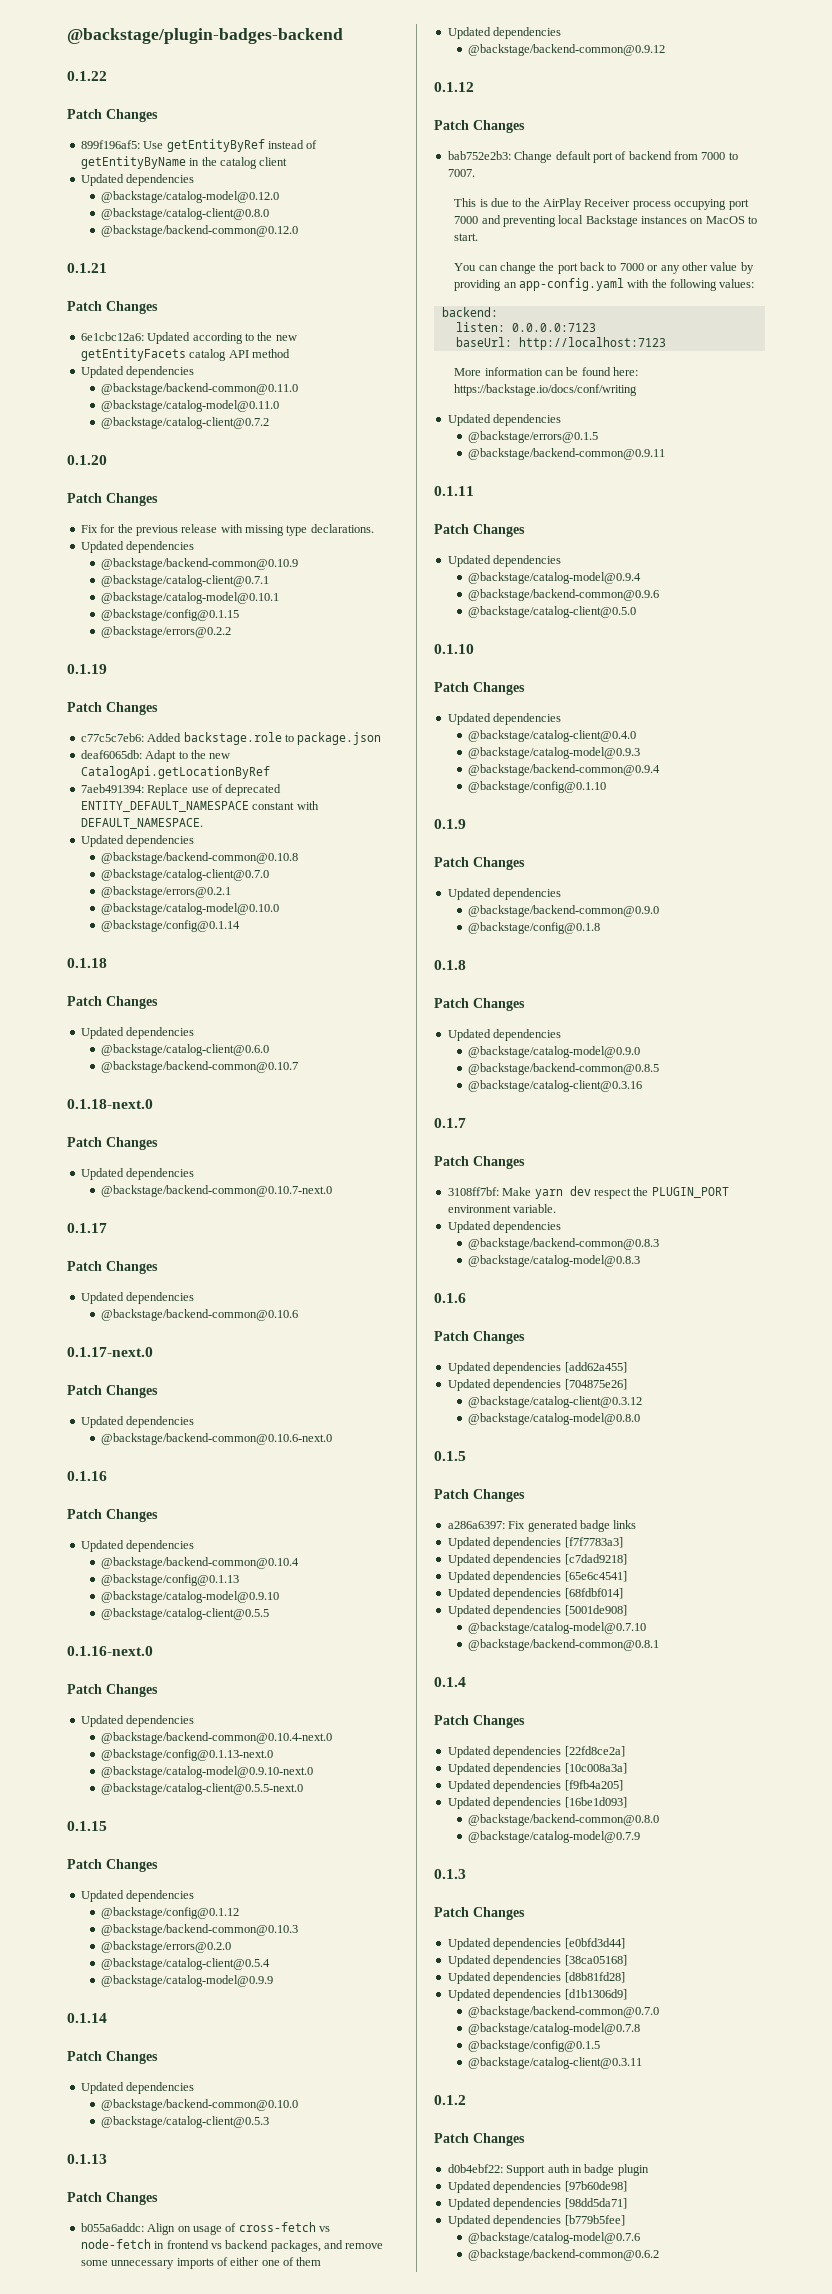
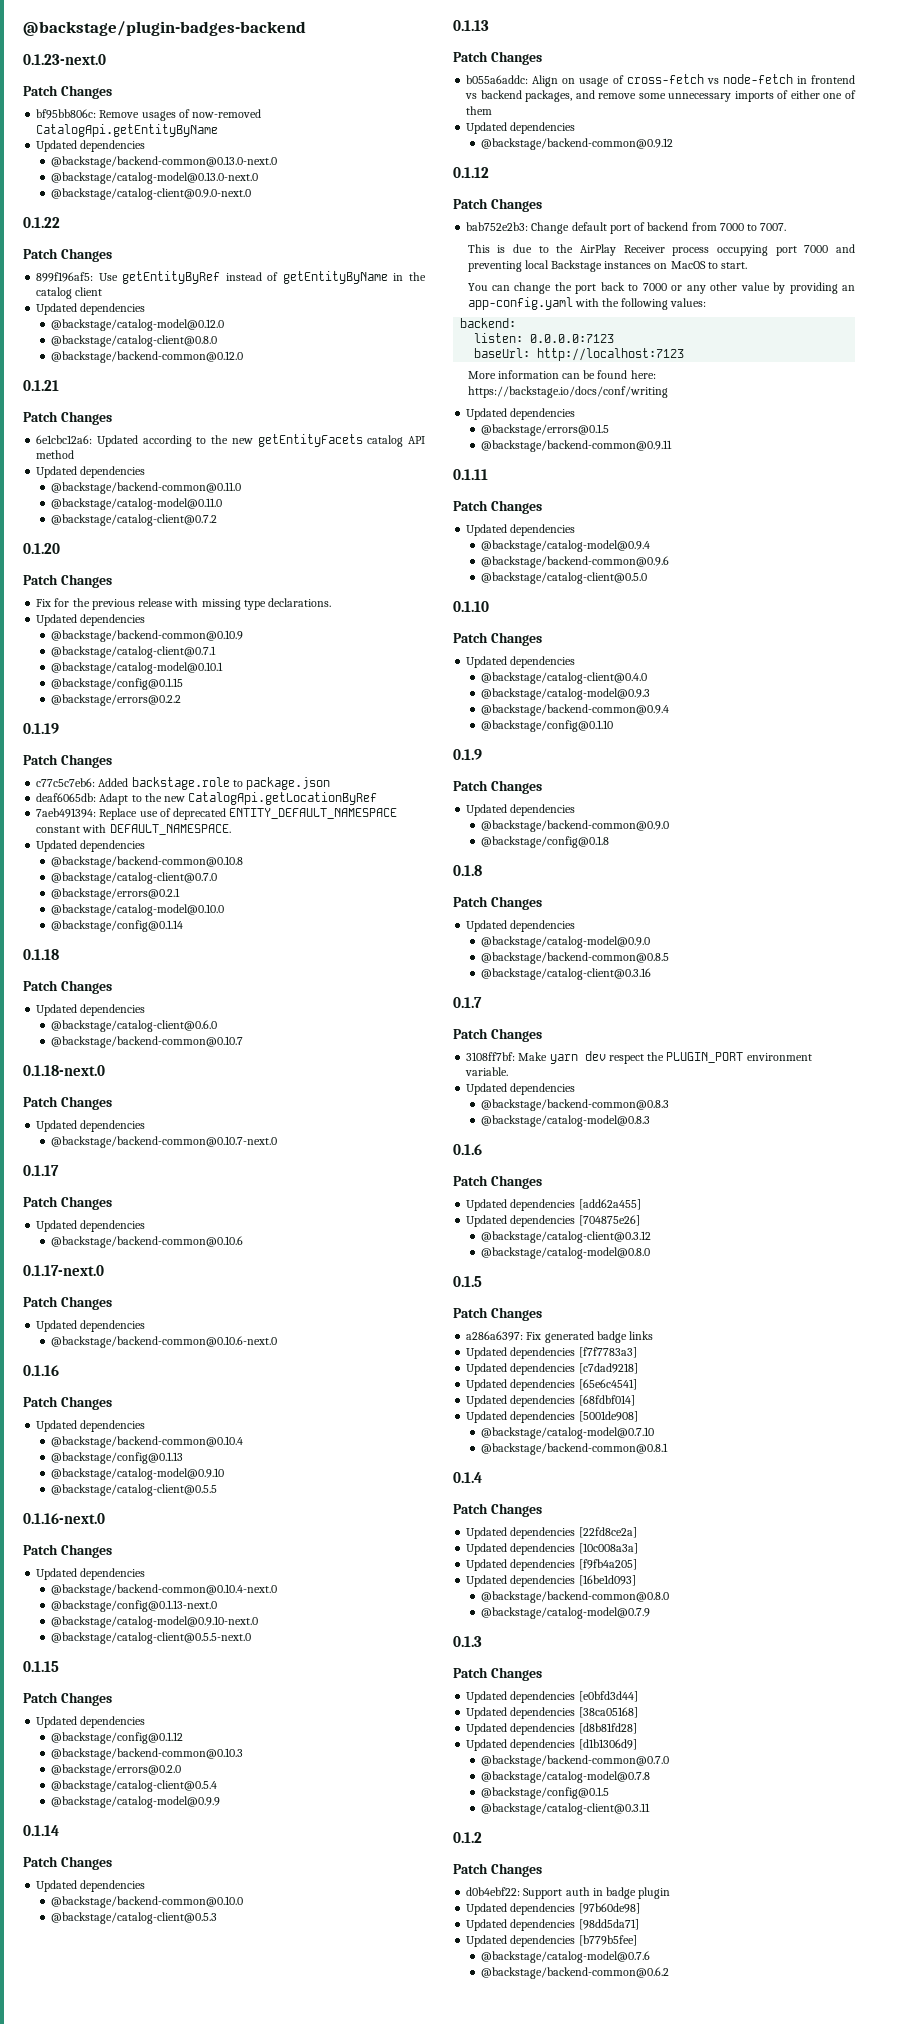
+ 0.1.23-next.0
+ Patch Changes
+ bf95bb806c: Remove usages of now-removed CatalogApi.getEntityByName
+ Updated dependencies
+ @backstage/backend-common@0.13.0-next.0
+ @backstage/catalog-model@0.13.0-next.0
+ @backstage/catalog-client@0.9.0-next.0

